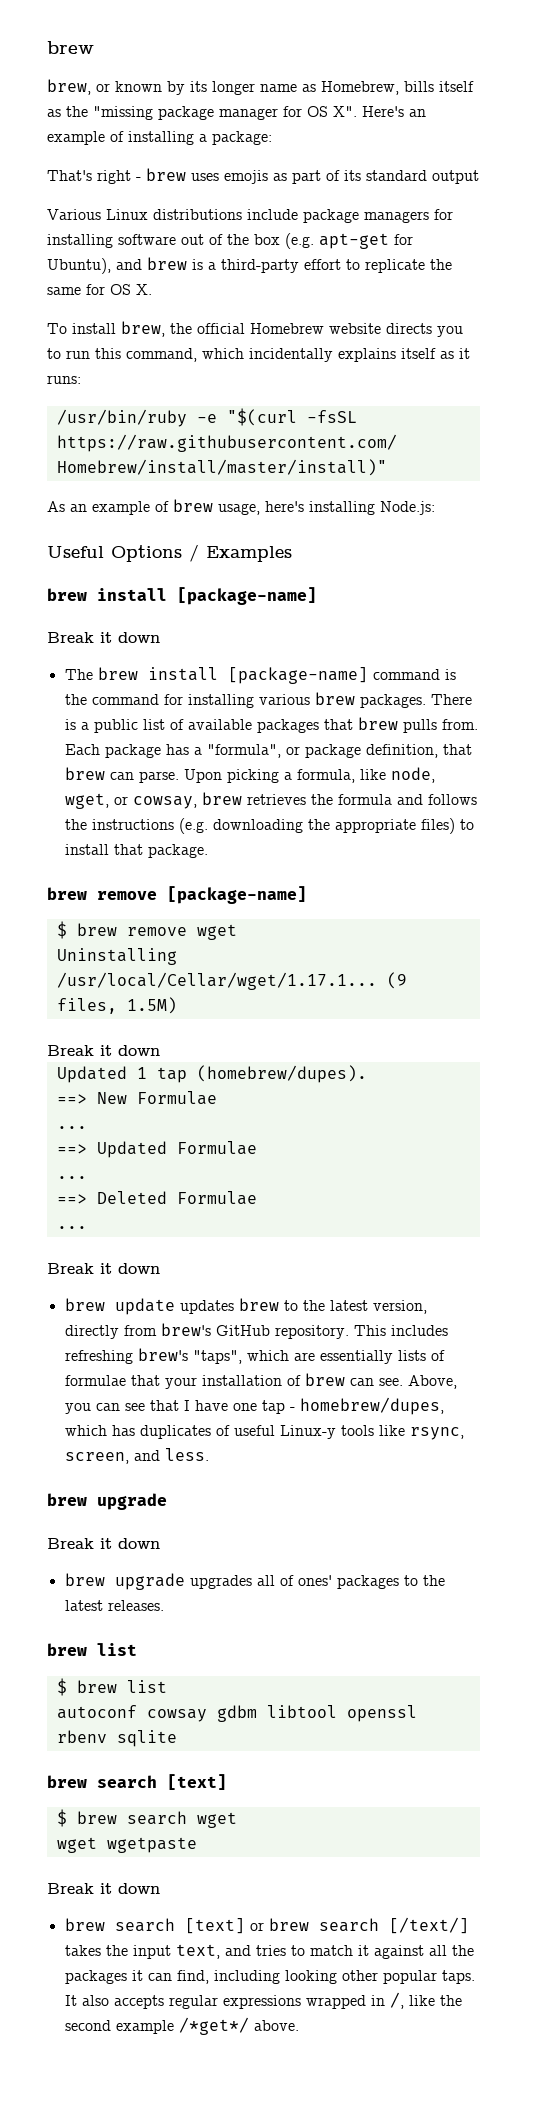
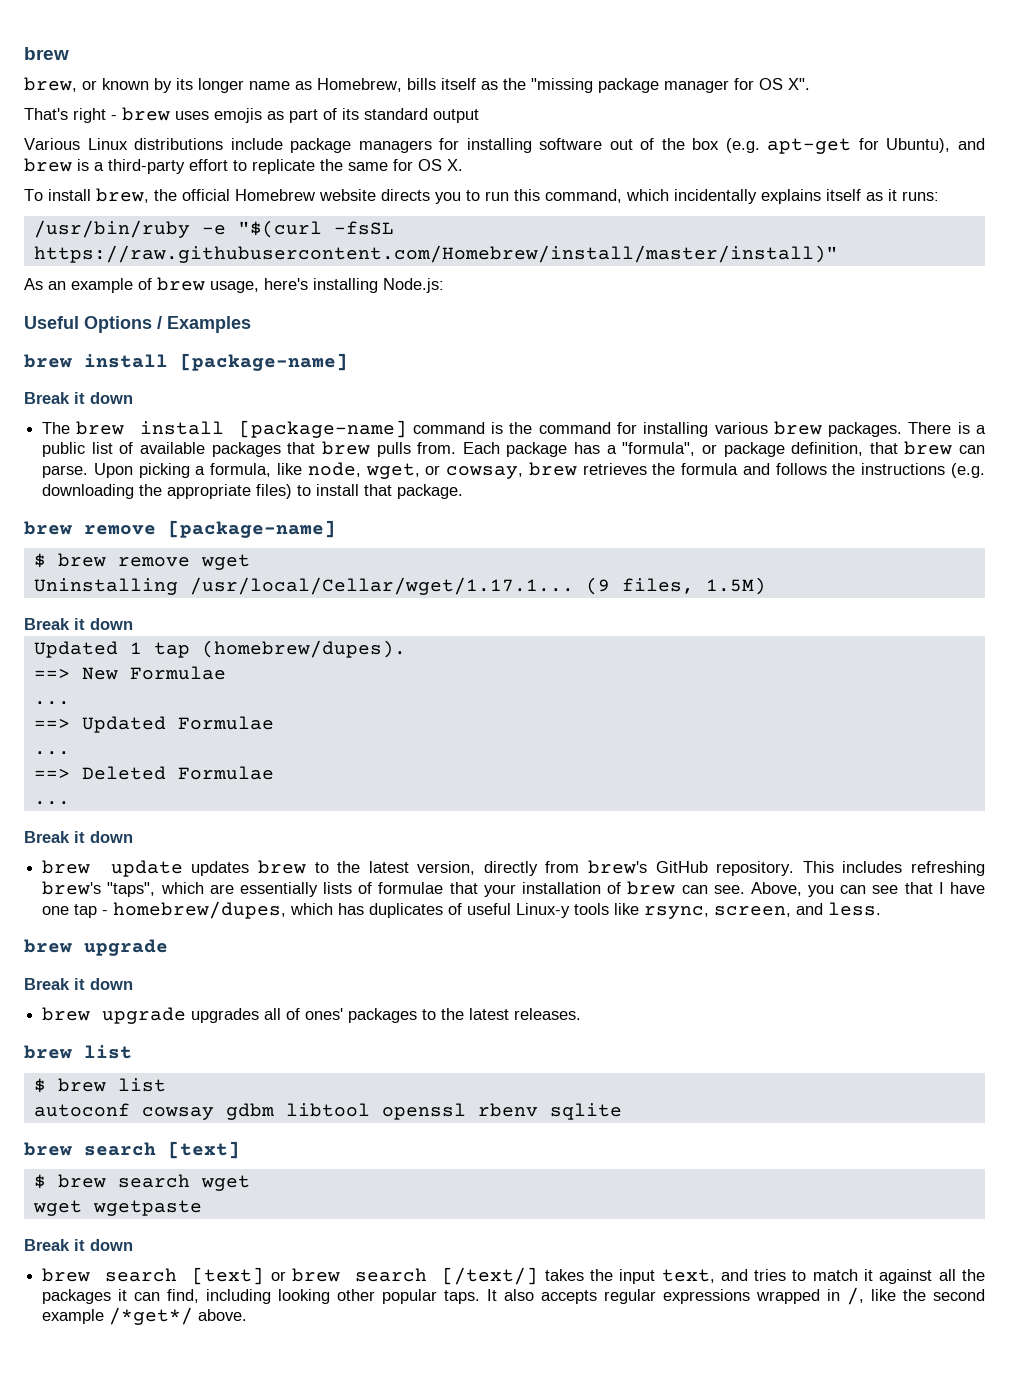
- brew, or known by its longer name as Homebrew, bills itself as the "missing package manager for OS X". Here's an example of installing a package:
+ brew, or known by its longer name as Homebrew, bills itself as the "missing package manager for OS X".

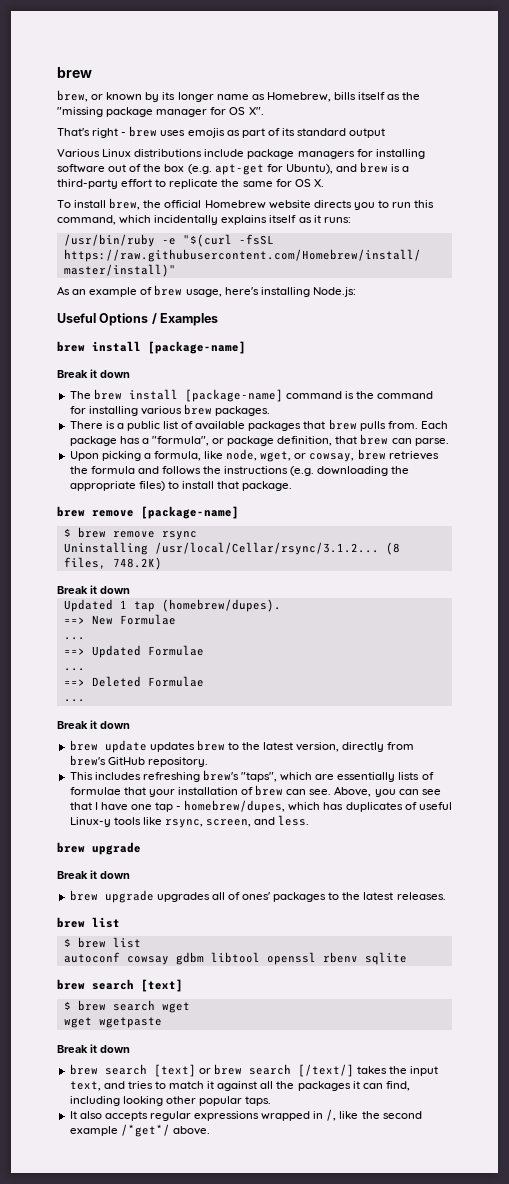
- The brew install [package-name] command is the command for installing various brew packages. There is a public list of available packages that brew pulls from.
+ The brew install [package-name] command is the command for installing various brew packages.
+ There is a public list of available packages that brew pulls from.
- Each package has a "formula", or package definition, that brew can parse. Upon picking a formula, like node, wget, or cowsay, brew retrieves the formula and follows the instructions (e.g. downloading the appropriate files) to install that package.
+ Each package has a "formula", or package definition, that brew can parse.
+ Upon picking a formula, like node, wget, or cowsay, brew retrieves the formula and follows the instructions (e.g. downloading the appropriate files) to install that package.
- $ brew remove wget
+ $ brew remove rsync
- Uninstalling /usr/local/Cellar/wget/1.17.1... (9 files, 1.5M)
+ Uninstalling /usr/local/Cellar/rsync/3.1.2... (8 files, 748.2K)
- brew update updates brew to the latest version, directly from brew's GitHub repository. This includes refreshing brew's "taps", which are essentially lists of formulae that your installation of brew can see.
+ brew update updates brew to the latest version, directly from brew's GitHub repository.
+ This includes refreshing brew's "taps", which are essentially lists of formulae that your installation of brew can see.
- brew search [text] or brew search [/text/] takes the input text, and tries to match it against all the packages it can find, including looking other popular taps. It also accepts regular expressions wrapped in /, like the second example /*get*/ above.
+ brew search [text] or brew search [/text/] takes the input text, and tries to match it against all the packages it can find, including looking other popular taps.
+ It also accepts regular expressions wrapped in /, like the second example /*get*/ above.

